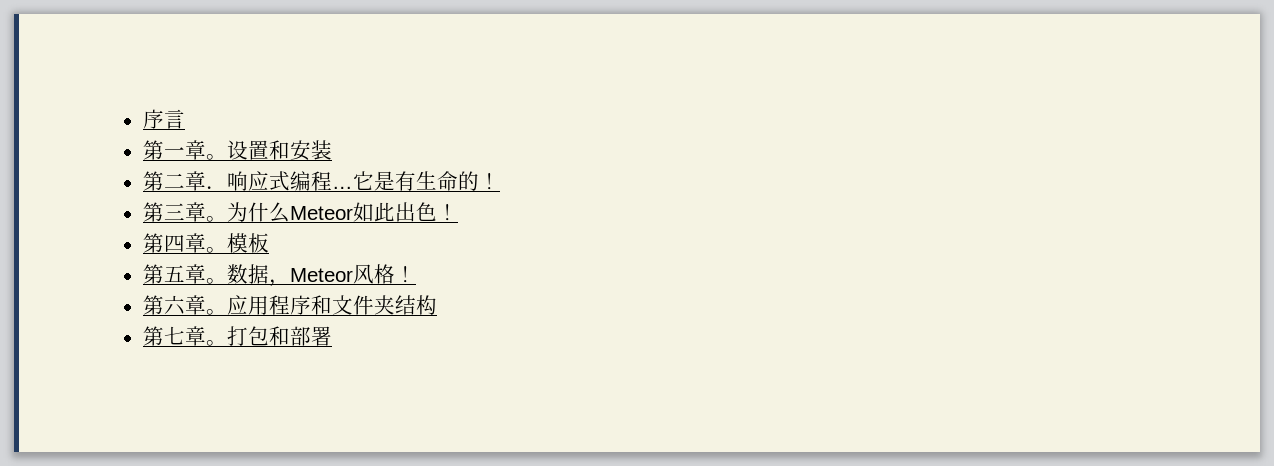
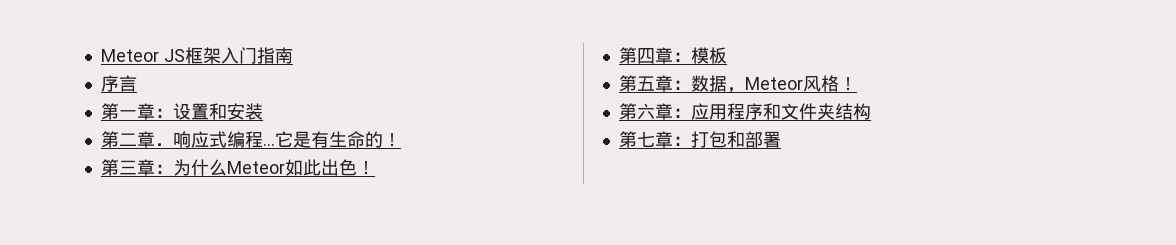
+ Meteor JS框架入门指南
- 第一章。设置和安装
+ 第一章：设置和安装
- 第三章。为什么Meteor如此出色！
+ 第三章：为什么Meteor如此出色！
- 第四章。模板
+ 第四章：模板
- 第五章。数据，Meteor风格！
+ 第五章：数据，Meteor风格！
- 第六章。应用程序和文件夹结构
+ 第六章：应用程序和文件夹结构
- 第七章。打包和部署
+ 第七章：打包和部署

